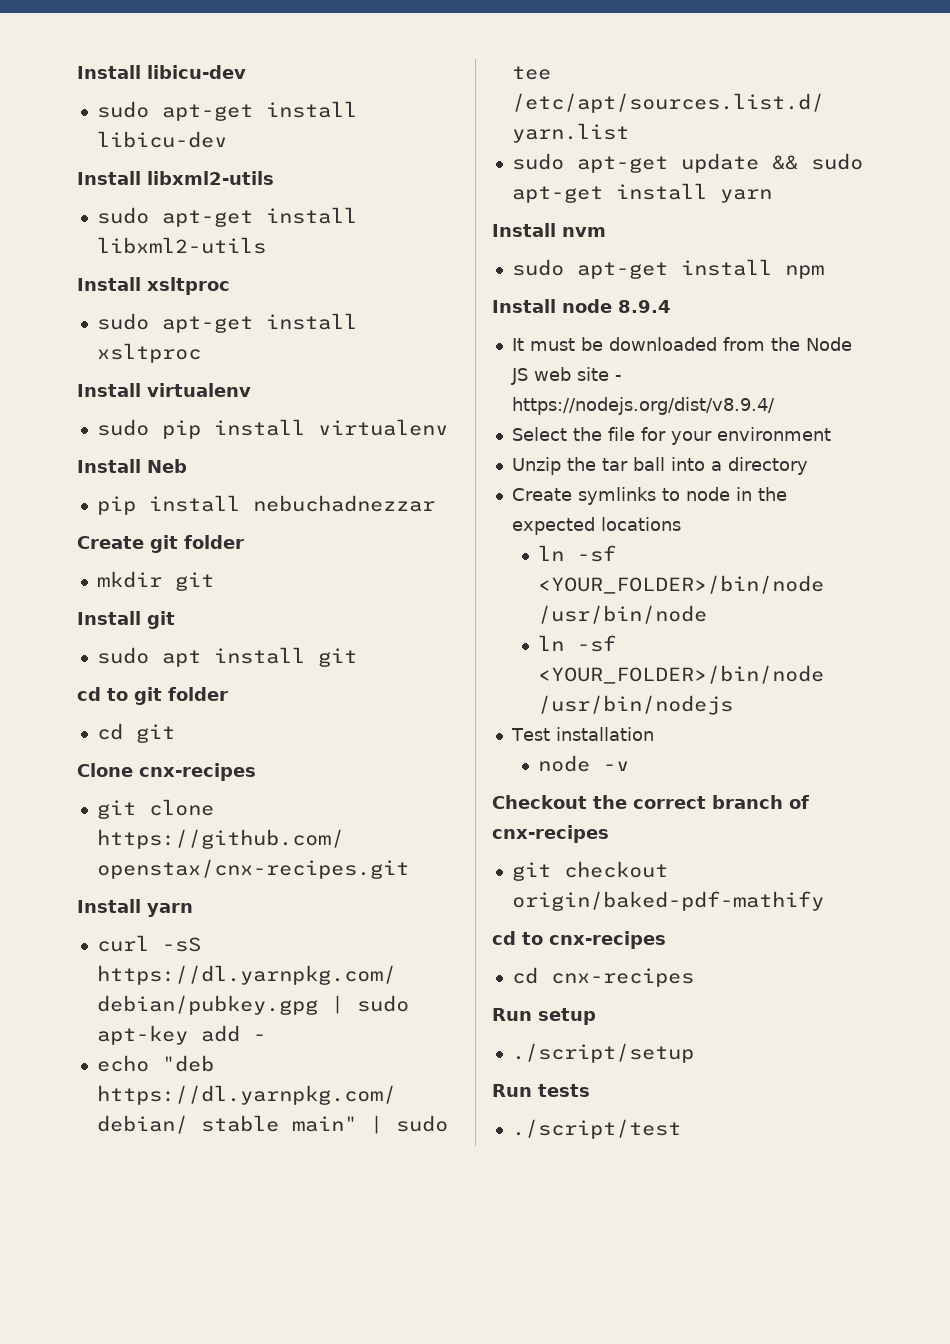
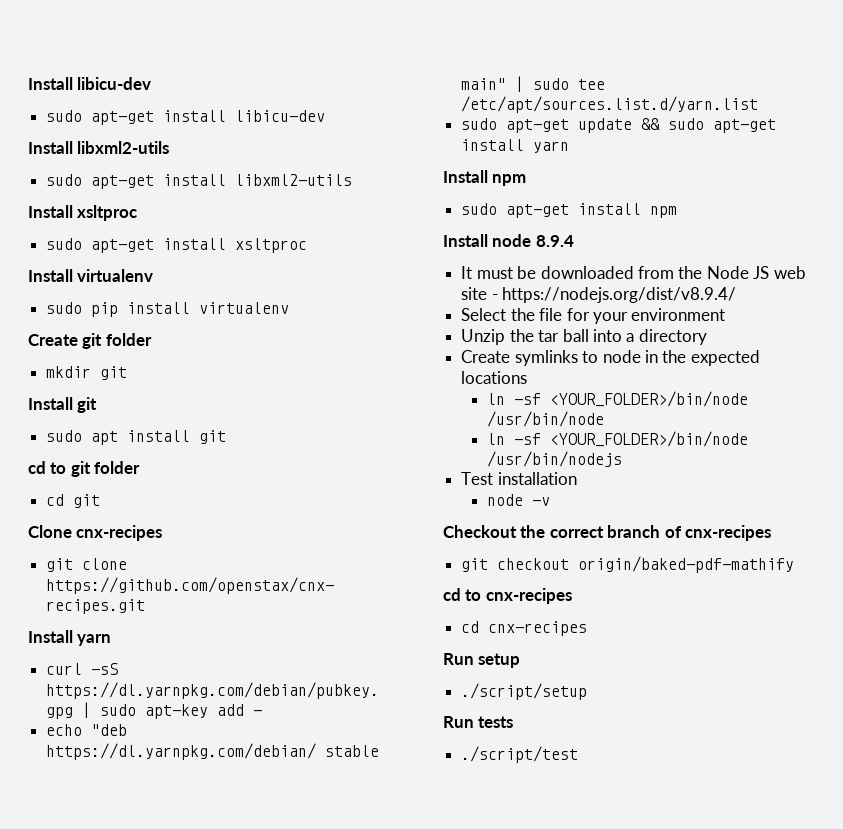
- Install Neb
- pip install nebuchadnezzar
- Install nvm
+ Install npm

